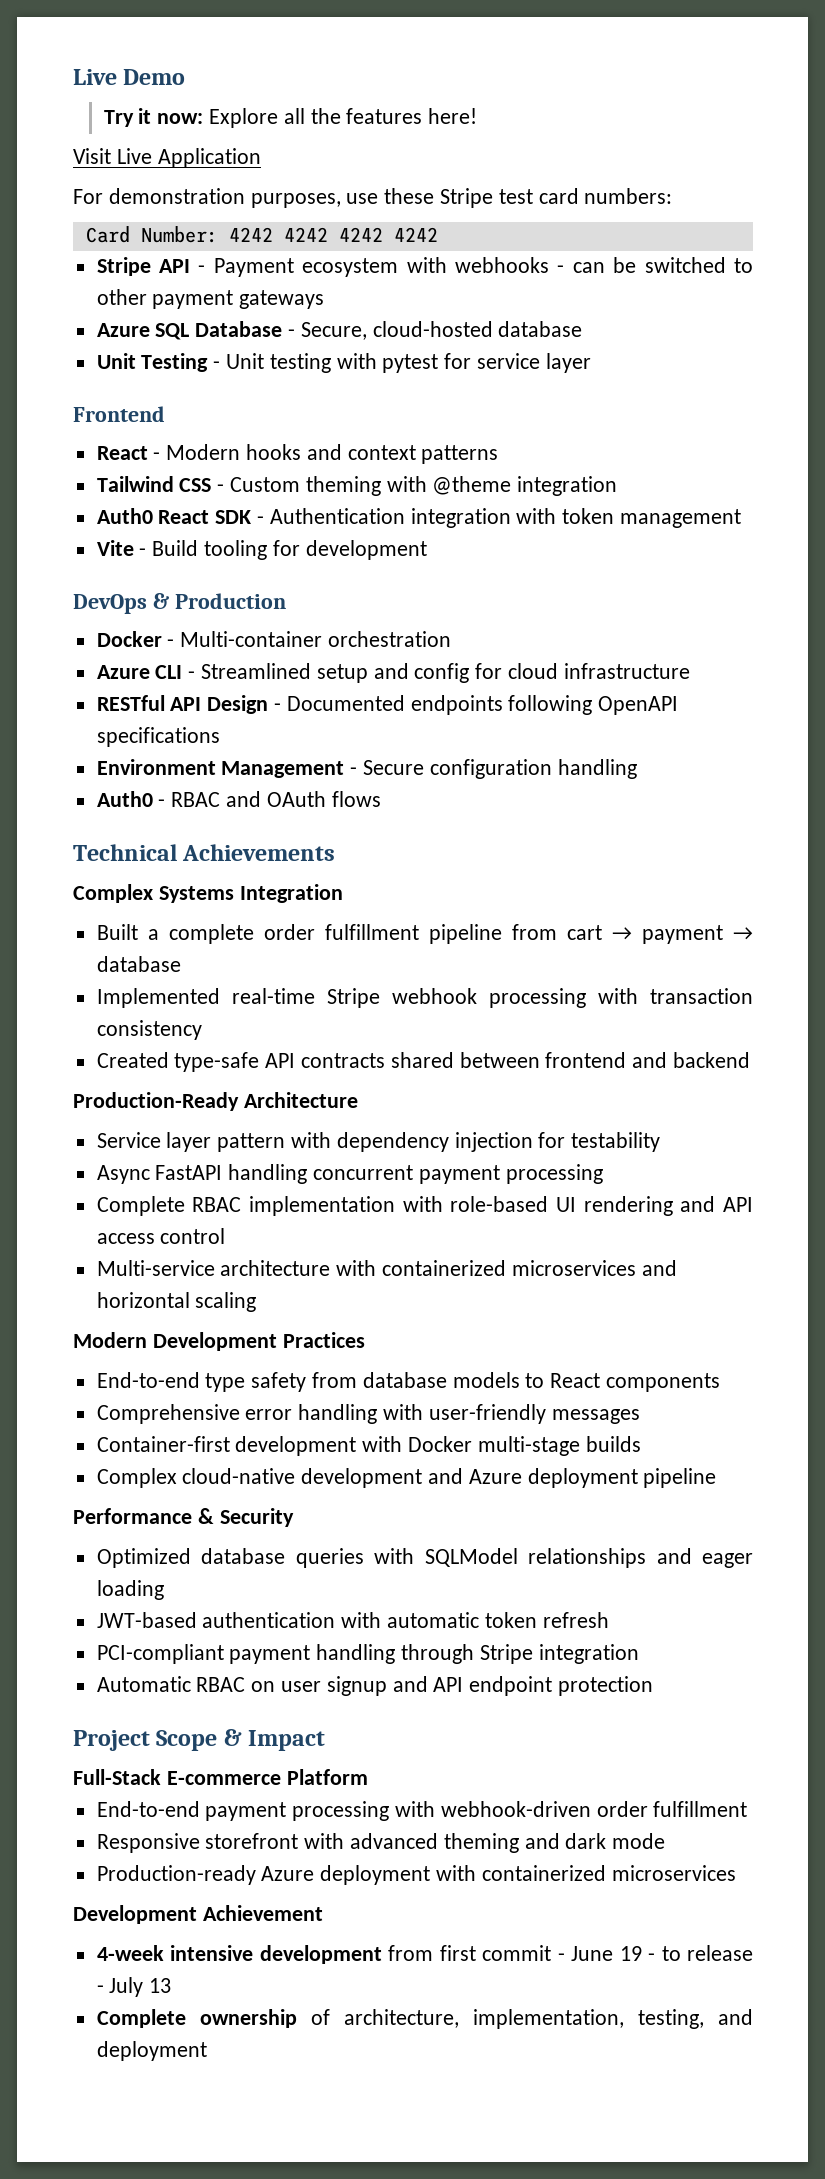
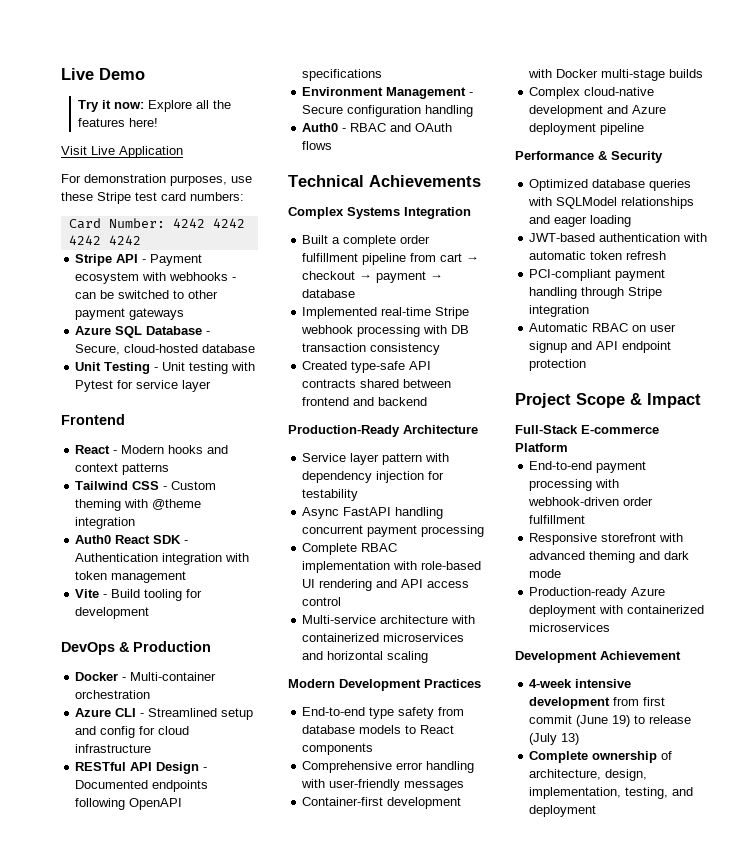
- Unit Testing - Unit testing with pytest for service layer
+ Unit Testing - Unit testing with Pytest for service layer
- Built a complete order fulfillment pipeline from cart → payment → database
+ Built a complete order fulfillment pipeline from cart → checkout → payment → database
- Implemented real-time Stripe webhook processing with transaction consistency
+ Implemented real-time Stripe webhook processing with DB transaction consistency
- 4-week intensive development from first commit - June 19 - to release - July 13
+ 4-week intensive development from first commit (June 19) to release (July 13)
- Complete ownership of architecture, implementation, testing, and deployment
+ Complete ownership of architecture, design, implementation, testing, and deployment

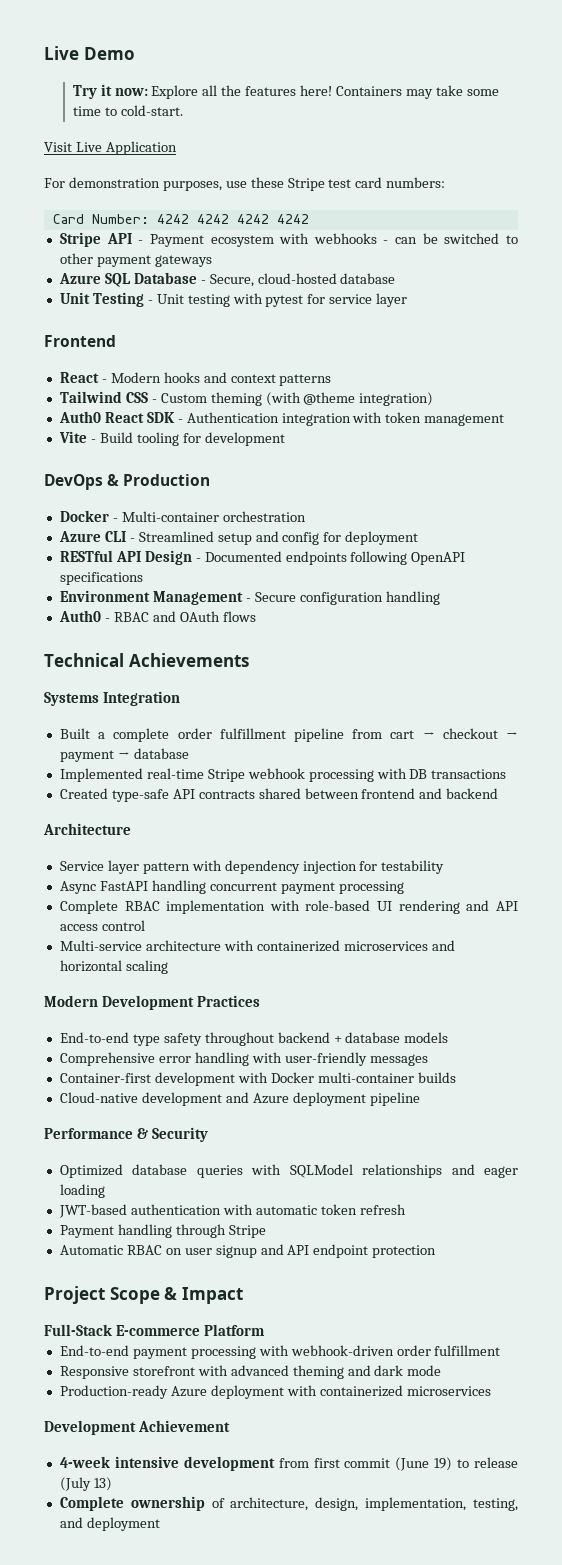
+ Containers may take some time to cold-start.
- Unit Testing - Unit testing with Pytest for service layer
+ Unit Testing - Unit testing with pytest for service layer
- Tailwind CSS - Custom theming with @theme integration
+ Tailwind CSS - Custom theming (with @theme integration)
- Azure CLI - Streamlined setup and config for cloud infrastructure
+ Azure CLI - Streamlined setup and config for deployment
- Complex Systems Integration
+ Systems Integration
- Implemented real-time Stripe webhook processing with DB transaction consistency
+ Implemented real-time Stripe webhook processing with DB transactions
- Production-Ready Architecture
+ Architecture
- End-to-end type safety from database models to React components
+ End-to-end type safety throughout backend + database models
- Container-first development with Docker multi-stage builds
+ Container-first development with Docker multi-container builds
- Complex cloud-native development and Azure deployment pipeline
+ Cloud-native development and Azure deployment pipeline
- PCI-compliant payment handling through Stripe integration
+ Payment handling through Stripe

